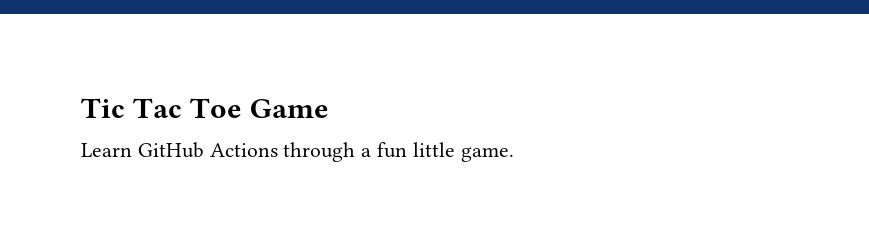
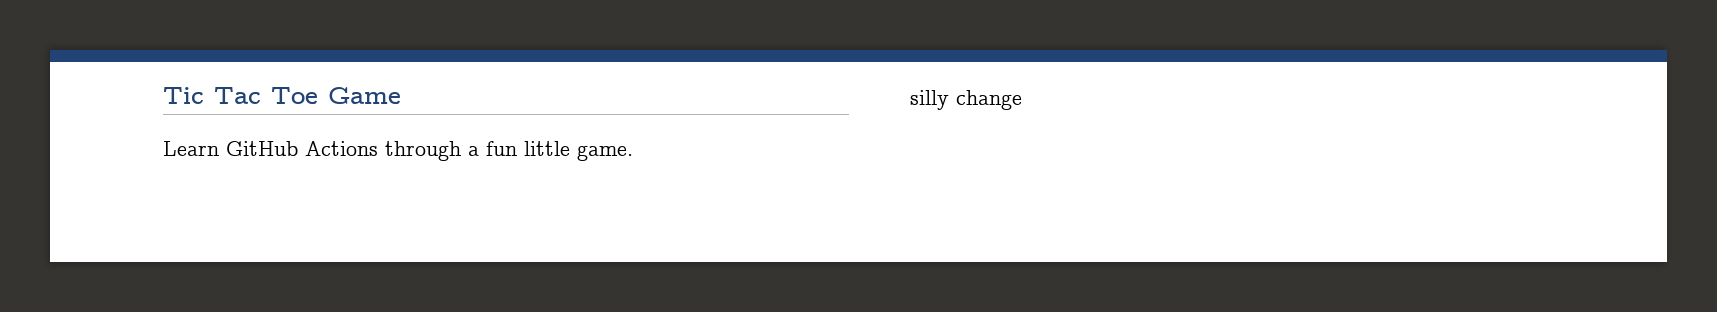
+ silly change

